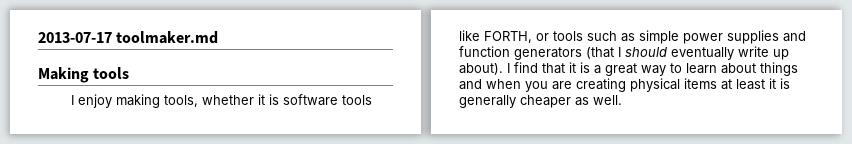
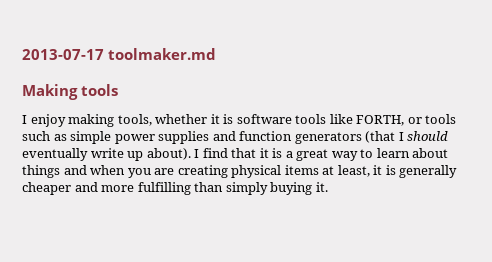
- I find that it is a great way to learn about things and when you are creating physical items at least it is generally cheaper as well.
+ I find that it is a great way to learn about things and when you are creating physical items at least, it is generally cheaper and more fulfilling than simply buying it.

